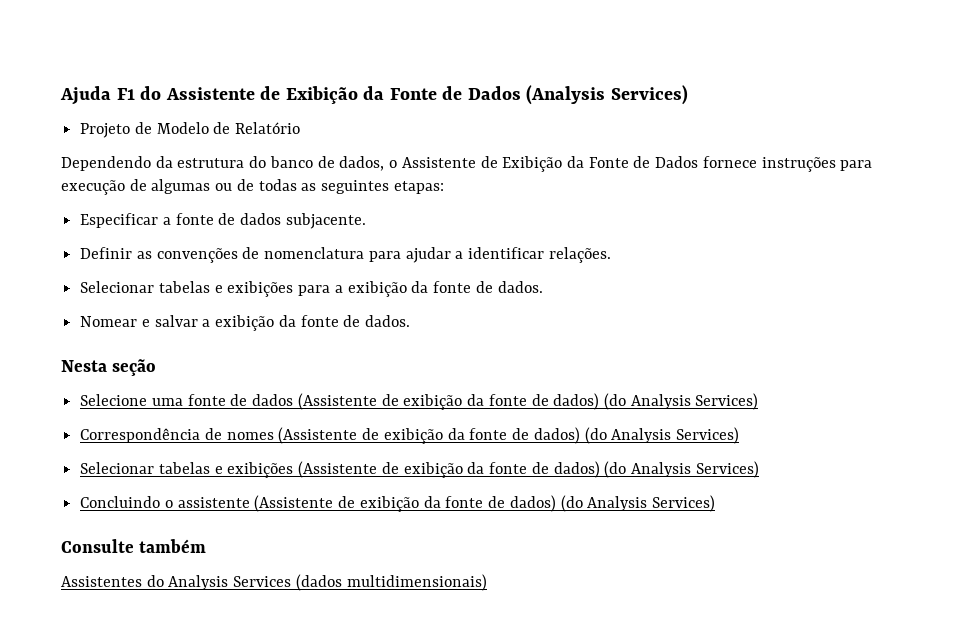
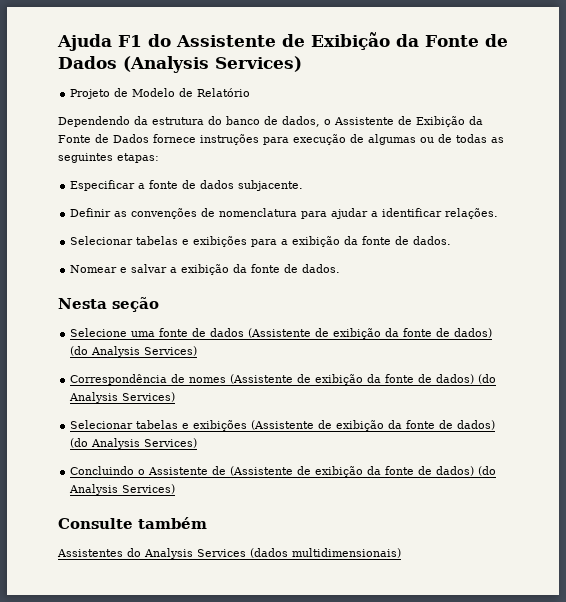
- Concluindo o assistente (Assistente de exibição da fonte de dados) (do Analysis Services)
+ Concluindo o Assistente de (Assistente de exibição da fonte de dados) (do Analysis Services)

